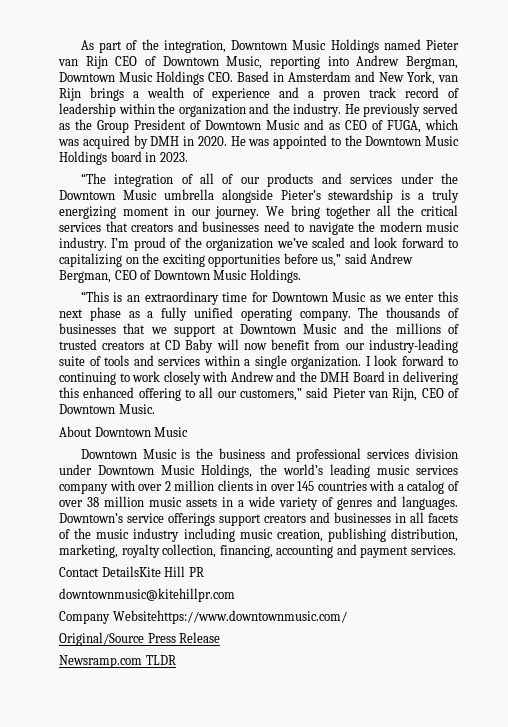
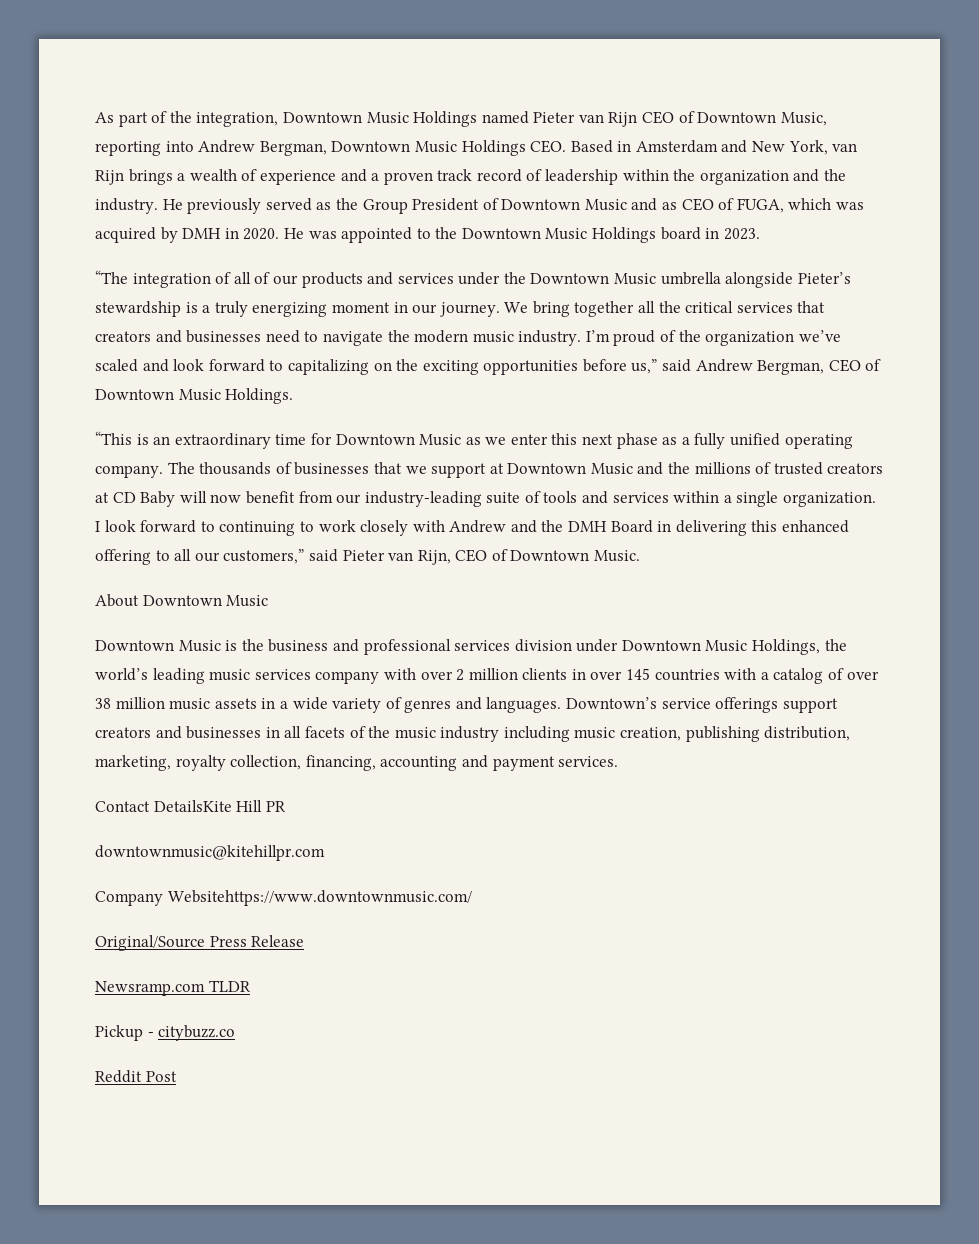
+ Pickup - citybuzz.co
+ Reddit Post

